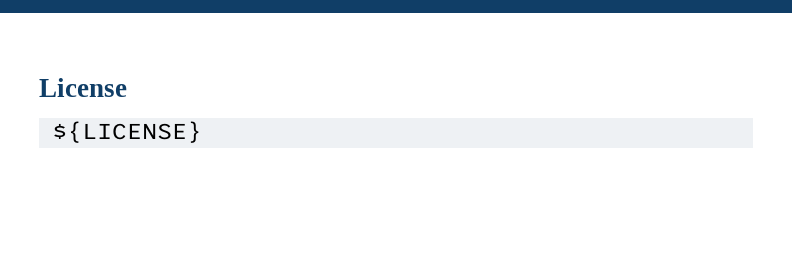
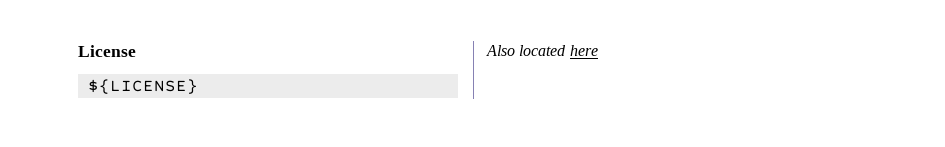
+ Also located here

